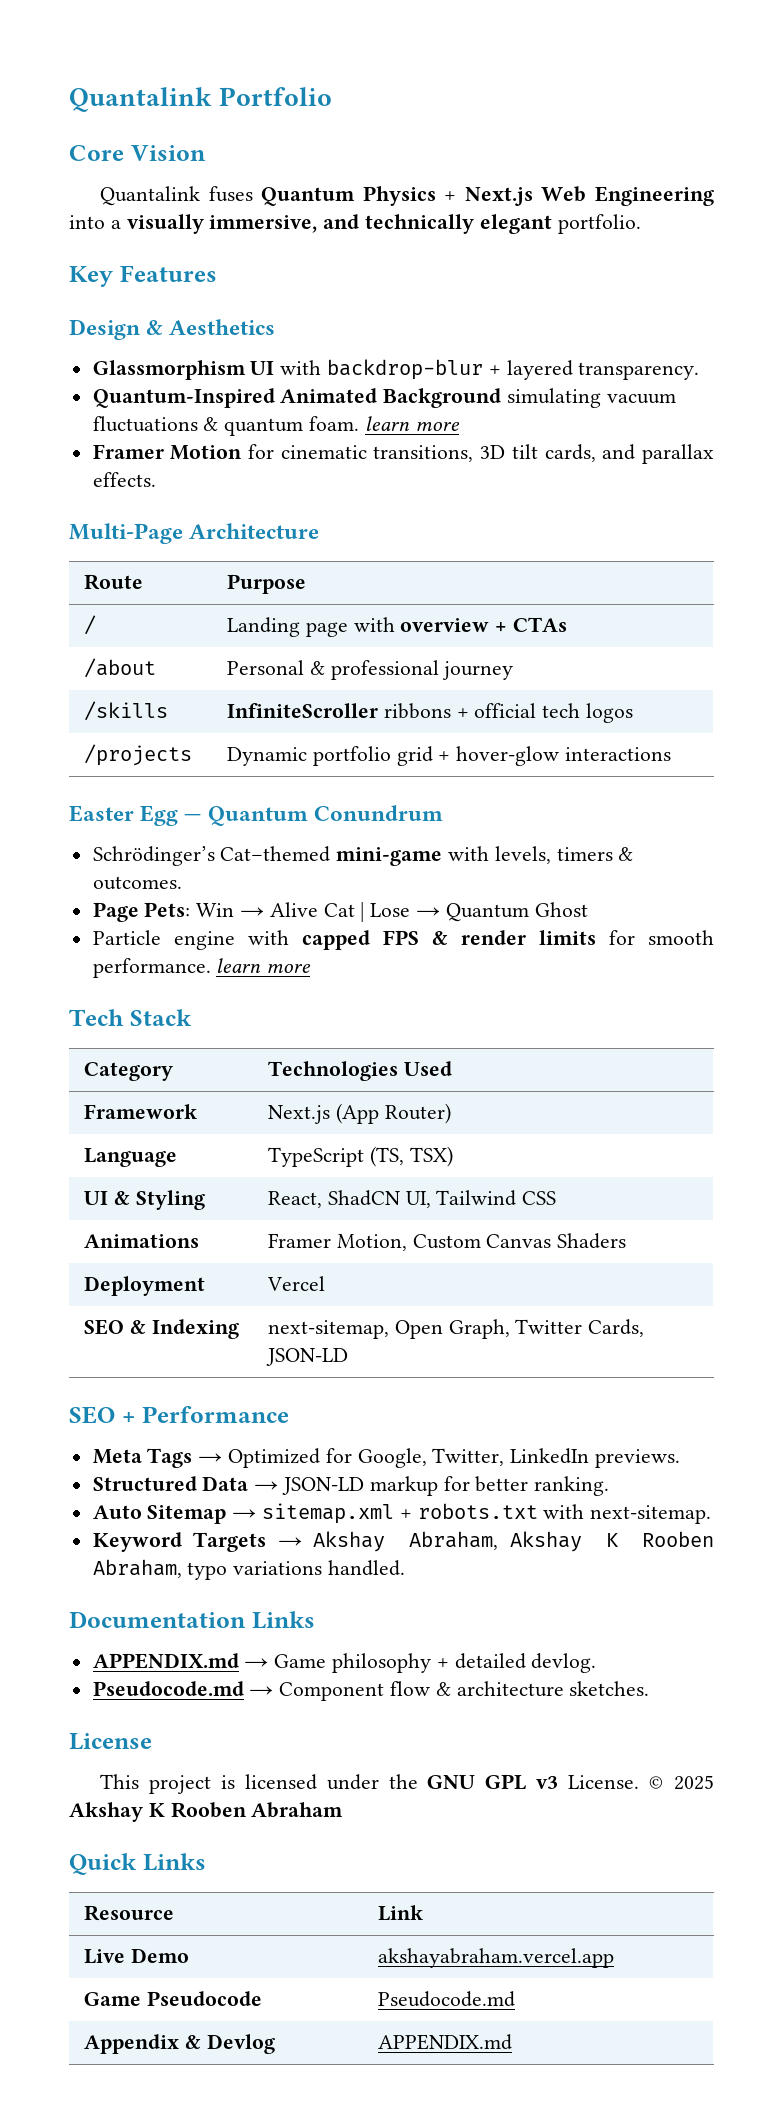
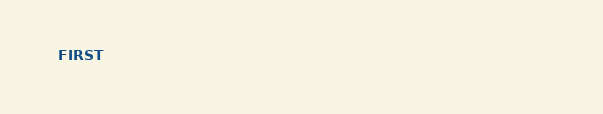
- Quantalink Portfolio
- Core Vision
- Quantalink fuses Quantum Physics + Next.js Web Engineering into a visually immersive, and technically elegant portfolio.
- Key Features
- Design & Aesthetics
- Glassmorphism UI with backdrop-blur + layered transparency.
- Quantum-Inspired Animated Background simulating vacuum fluctuations & quantum foam. learn more
- Framer Motion for cinematic transitions, 3D tilt cards, and parallax effects.
- Multi-Page Architecture
- Route | Purpose
- / | Landing page with overview + CTAs
- /about | Personal & professional journey
- /skills | InfiniteScroller ribbons + official tech logos
- /projects | Dynamic portfolio grid + hover-glow interactions
- Easter Egg — Quantum Conundrum
- Schrödinger’s Cat–themed mini-game with levels, timers & outcomes.
- Page Pets: Win → Alive Cat | Lose → Quantum Ghost
- Particle engine with capped FPS & render limits for smooth performance. learn more
- Tech Stack
- Category | Technologies Used
- Framework | Next.js (App Router)
- Language | TypeScript (TS, TSX)
- UI & Styling | React, ShadCN UI, Tailwind CSS
- Animations | Framer Motion, Custom Canvas Shaders
- Deployment | Vercel
- SEO & Indexing | next-sitemap, Open Graph, Twitter Cards, JSON-LD
- SEO + Performance
- Meta Tags → Optimized for Google, Twitter, LinkedIn previews.
- Structured Data → JSON-LD markup for better ranking.
- Auto Sitemap → sitemap.xml + robots.txt with next-sitemap.
- Keyword Targets → Akshay Abraham, Akshay K Rooben Abraham, typo variations handled.
- Documentation Links
- APPENDIX.md → Game philosophy + detailed devlog.
- Pseudocode.md → Component flow & architecture sketches.
- License
- This project is licensed under the GNU GPL v3 License. © 2025 Akshay K Rooben Abraham
- Quick Links
- Resource | Link
- Live Demo | akshayabraham.vercel.app
- Game Pseudocode | Pseudocode.md
- Appendix & Devlog | APPENDIX.md
+ FIRST

